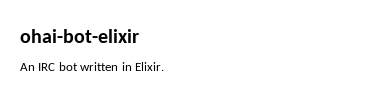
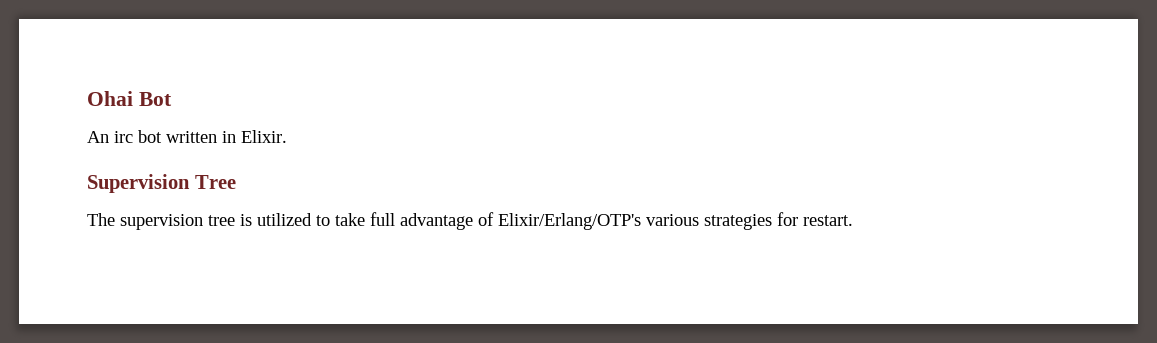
- ohai-bot-elixir
+ Ohai Bot
- An IRC bot written in Elixir.
+ An irc bot written in Elixir.
+ Supervision Tree
+ The supervision tree is utilized to take full advantage of Elixir/Erlang/OTP's various strategies for restart.

